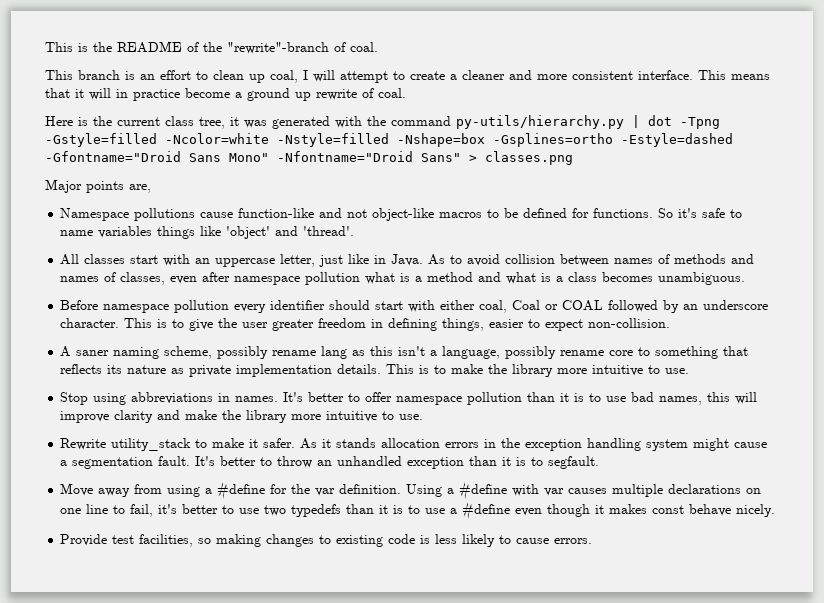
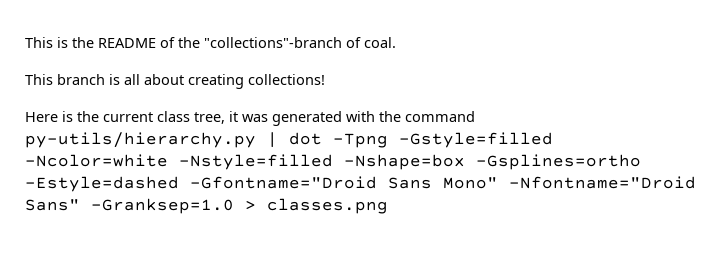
- This is the README of the "rewrite"-branch of coal.
+ This is the README of the "collections"-branch of coal.
- This branch is an effort to clean up coal, I will attempt to create a cleaner and more consistent interface. This means that it will in practice become a ground up rewrite of coal.
+ This branch is all about creating collections!
- Here is the current class tree, it was generated with the command py-utils/hierarchy.py | dot -Tpng -Gstyle=filled -Ncolor=white -Nstyle=filled -Nshape=box -Gsplines=ortho -Estyle=dashed -Gfontname="Droid Sans Mono" -Nfontname="Droid Sans" > classes.png
+ Here is the current class tree, it was generated with the command py-utils/hierarchy.py | dot -Tpng -Gstyle=filled -Ncolor=white -Nstyle=filled -Nshape=box -Gsplines=ortho -Estyle=dashed -Gfontname="Droid Sans Mono" -Nfontname="Droid Sans" -Granksep=1.0 > classes.png
- Major points are,
- Namespace pollutions cause function-like and not object-like macros to be defined for functions. So it's safe to name variables things like 'object' and 'thread'.
- All classes start with an uppercase letter, just like in Java. As to avoid collision between names of methods and names of classes, even after namespace pollution what is a method and what is a class becomes unambiguous.
- Before namespace pollution every identifier should start with either coal, Coal or COAL followed by an underscore character. This is to give the user greater freedom in defining things, easier to expect non-collision.
- A saner naming scheme, possibly rename lang as this isn't a language, possibly rename core to something that reflects its nature as private implementation details. This is to make the library more intuitive to use.
- Stop using abbreviations in names. It's better to offer namespace pollution than it is to use bad names, this will improve clarity and make the library more intuitive to use.
- Rewrite utility_stack to make it safer. As it stands allocation errors in the exception handling system might cause a segmentation fault. It's better to throw an unhandled exception than it is to segfault.
- Move away from using a #define for the var definition. Using a #define with var causes multiple declarations on one line to fail, it's better to use two typedefs than it is to use a #define even though it makes const behave nicely.
- Provide test facilities, so making changes to existing code is less likely to cause errors.

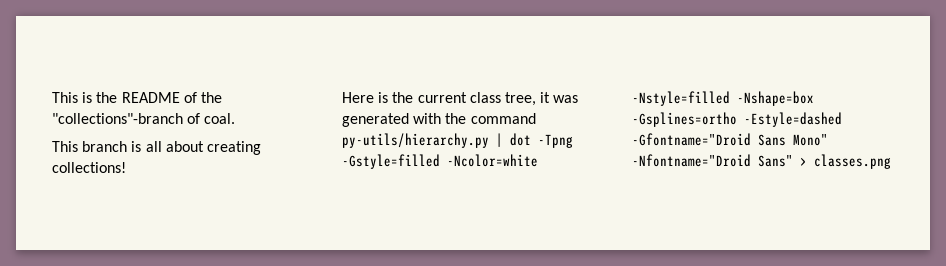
- Here is the current class tree, it was generated with the command py-utils/hierarchy.py | dot -Tpng -Gstyle=filled -Ncolor=white -Nstyle=filled -Nshape=box -Gsplines=ortho -Estyle=dashed -Gfontname="Droid Sans Mono" -Nfontname="Droid Sans" -Granksep=1.0 > classes.png
+ Here is the current class tree, it was generated with the command py-utils/hierarchy.py | dot -Tpng -Gstyle=filled -Ncolor=white -Nstyle=filled -Nshape=box -Gsplines=ortho -Estyle=dashed -Gfontname="Droid Sans Mono" -Nfontname="Droid Sans" > classes.png

